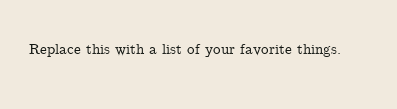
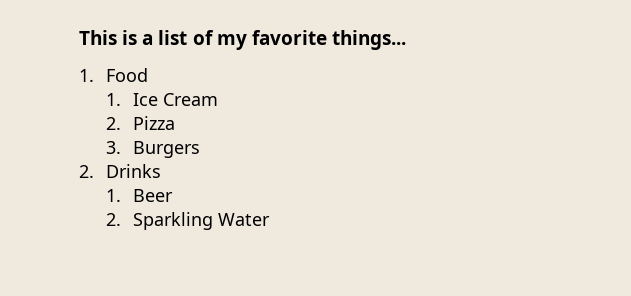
- Replace this with a list of your favorite things.
+ This is a list of my favorite things...
+ 1. Food
+ 1. Ice Cream
+ 2. Pizza
+ 3. Burgers
+ 2. Drinks
+ 1. Beer
+ 2. Sparkling Water

